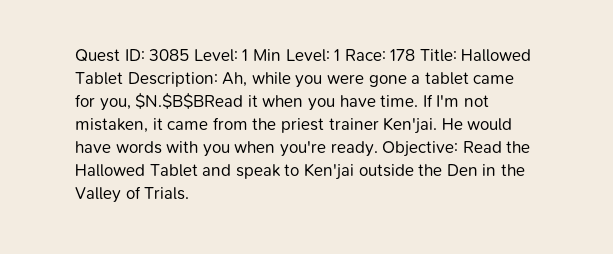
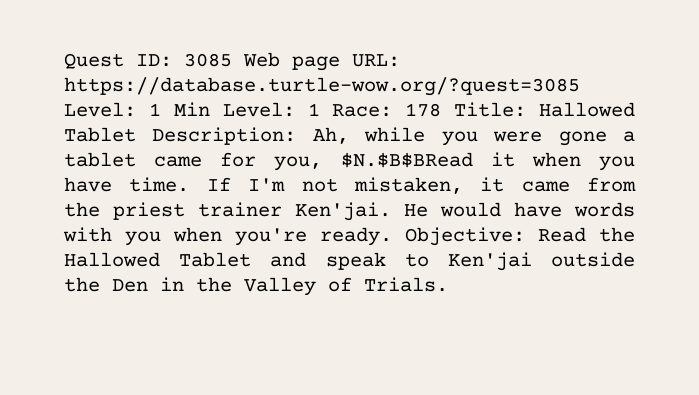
- Quest ID: 3085 Level: 1 Min Level: 1 Race: 178 Title: Hallowed Tablet Description: Ah, while you were gone a tablet came for you, $N.$B$BRead it when you have time.
+ Quest ID: 3085 Web page URL: https://database.turtle-wow.org/?quest=3085 Level: 1 Min Level: 1 Race: 178 Title: Hallowed Tablet Description: Ah, while you were gone a tablet came for you, $N.$B$BRead it when you have time.

